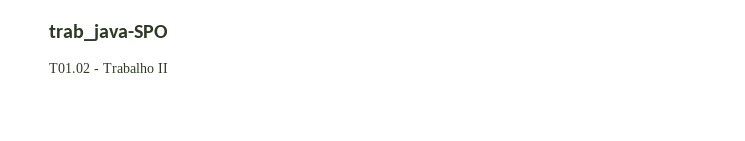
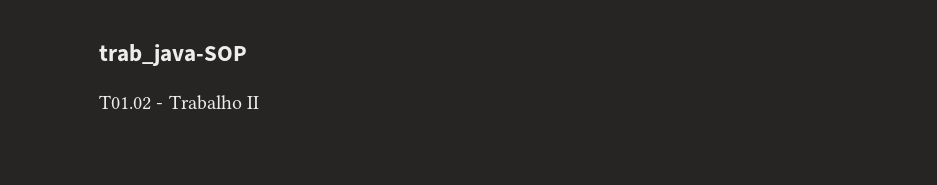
- trab_java-SPO
+ trab_java-SOP

